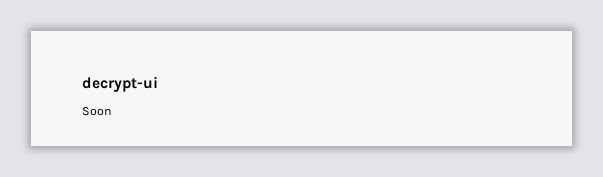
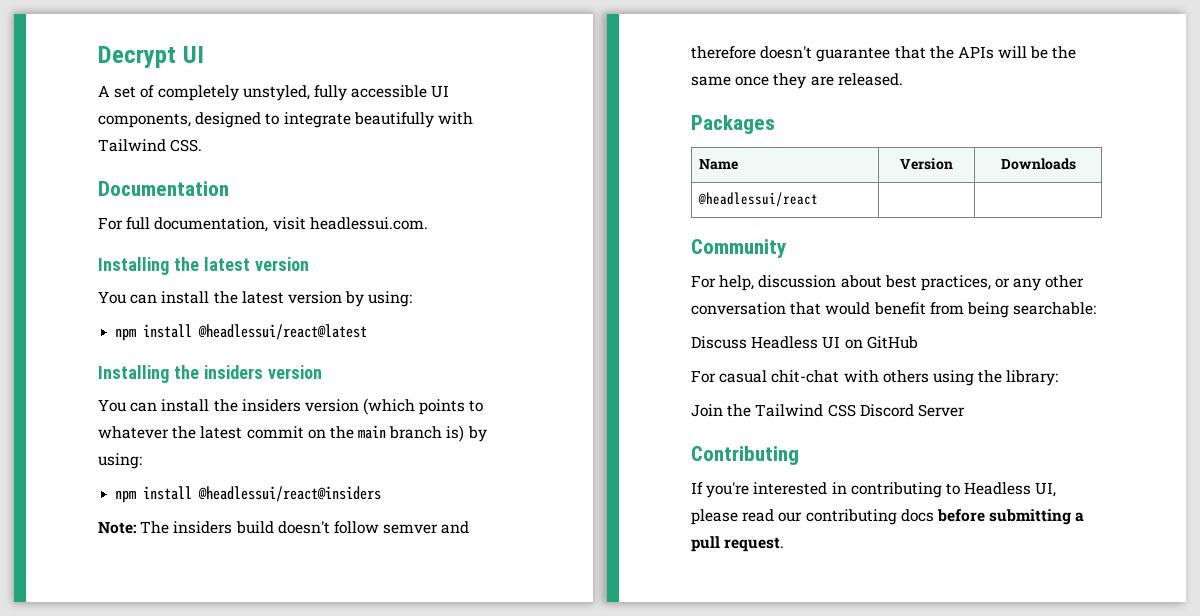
- decrypt-ui
- Soon
+ Decrypt UI
+ A set of completely unstyled, fully accessible UI components, designed to integrate beautifully with Tailwind CSS.
+ Documentation
+ For full documentation, visit headlessui.com.
+ Installing the latest version
+ You can install the latest version by using:
+ npm install @headlessui/react@latest
+ Installing the insiders version
+ You can install the insiders version (which points to whatever the latest commit on the main branch is) by using:
+ npm install @headlessui/react@insiders
+ Note: The insiders build doesn't follow semver and therefore doesn't guarantee that the APIs will be the same once they are released.
+ Packages
+ Name | Version | Downloads
+ @headlessui/react | |
+ Community
+ For help, discussion about best practices, or any other conversation that would benefit from being searchable:
+ Discuss Headless UI on GitHub
+ For casual chit-chat with others using the library:
+ Join the Tailwind CSS Discord Server
+ Contributing
+ If you're interested in contributing to Headless UI, please read our contributing docs before submitting a pull request.

